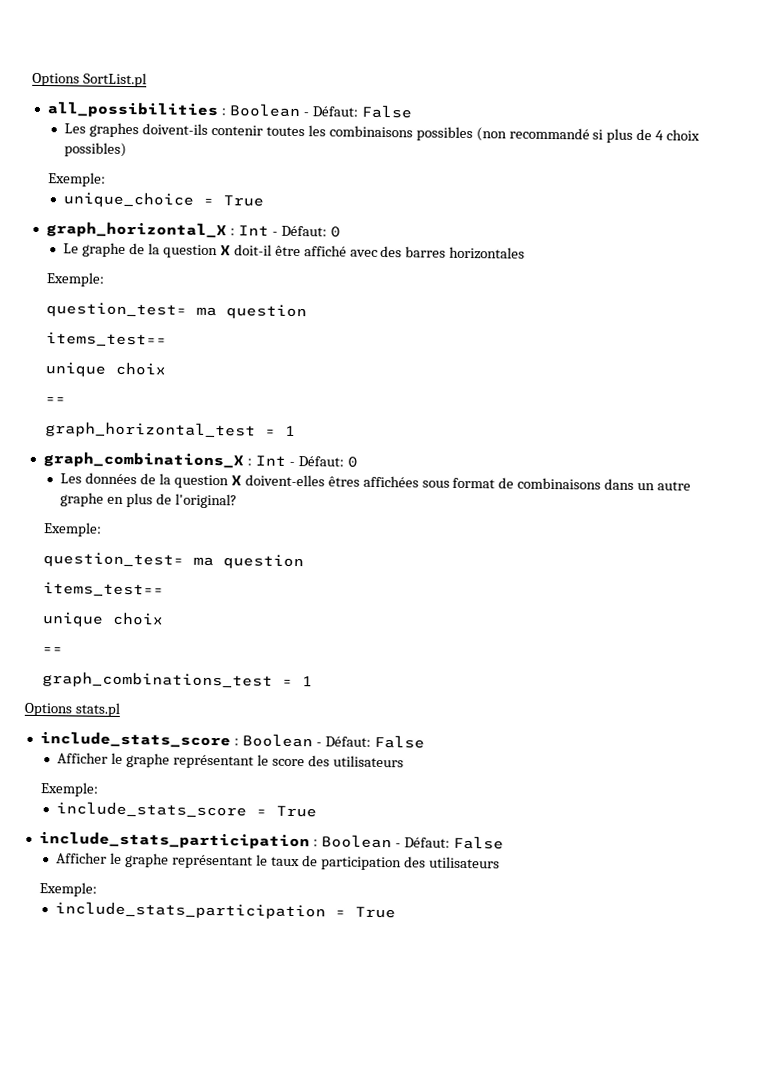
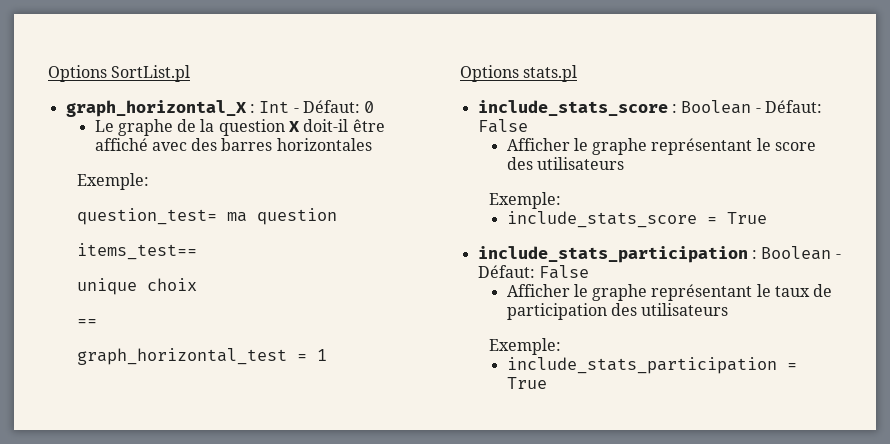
- all_possibilities : Boolean - Défaut: False
- Les graphes doivent-ils contenir toutes les combinaisons possibles (non recommandé si plus de 4 choix possibles)
- Exemple:
- unique_choice = True
- graph_combinations_X : Int - Défaut: 0
- Les données de la question X doivent-elles êtres affichées sous format de combinaisons dans un autre graphe en plus de l'original?
- Exemple:
- question_test= ma question
- items_test==
- unique choix
- ==
- graph_combinations_test = 1

